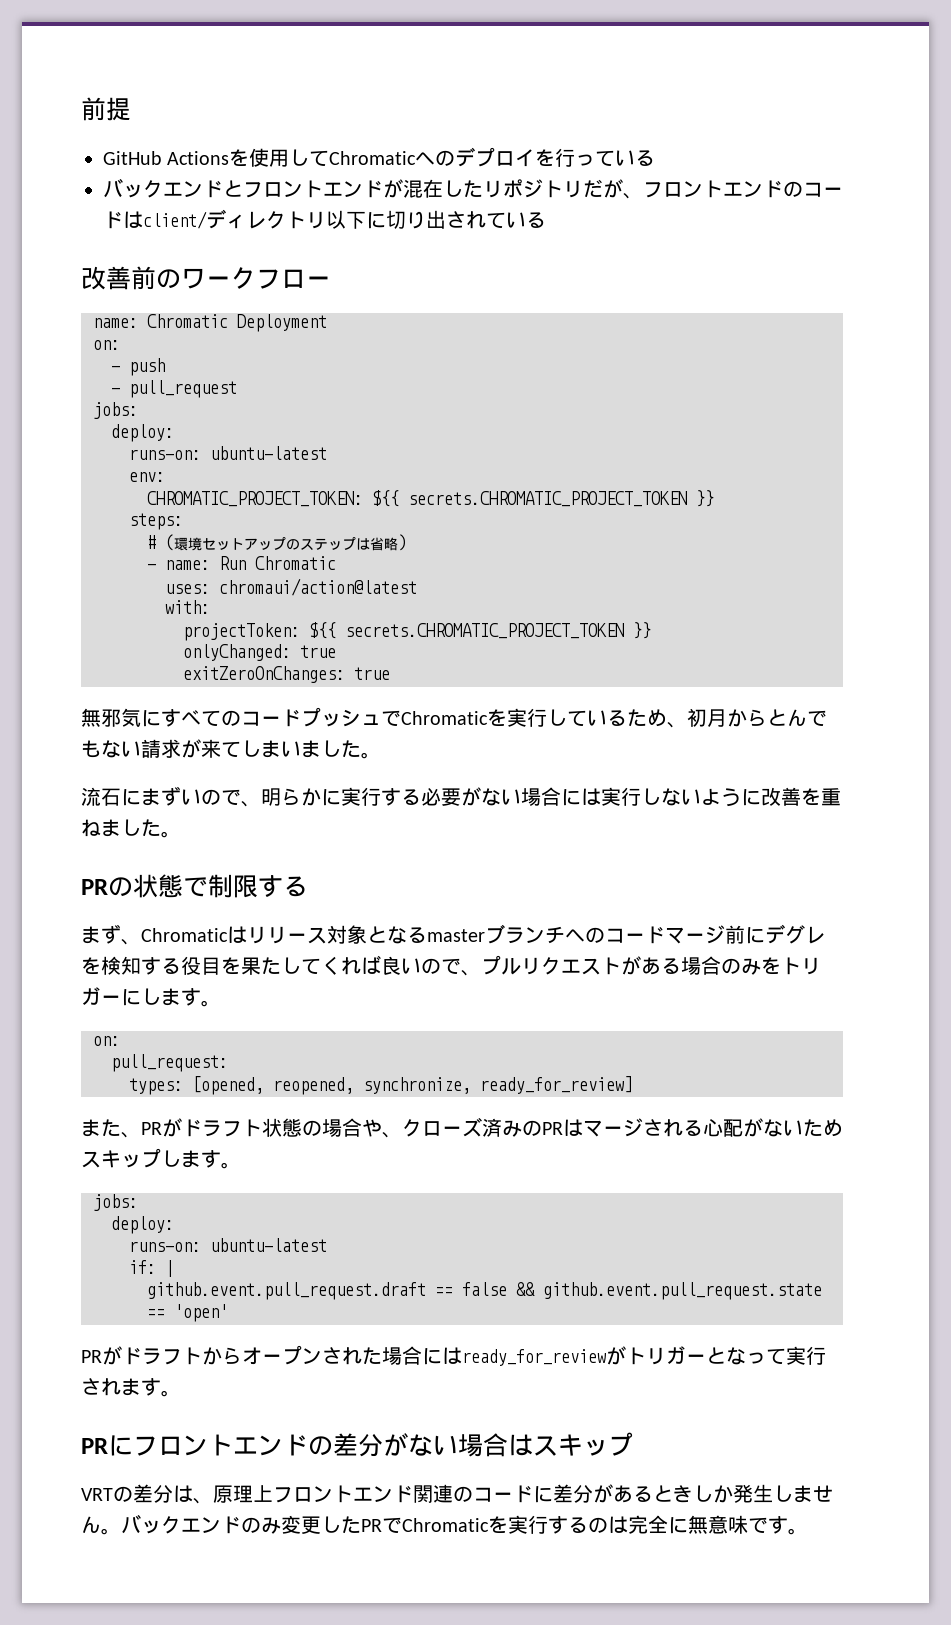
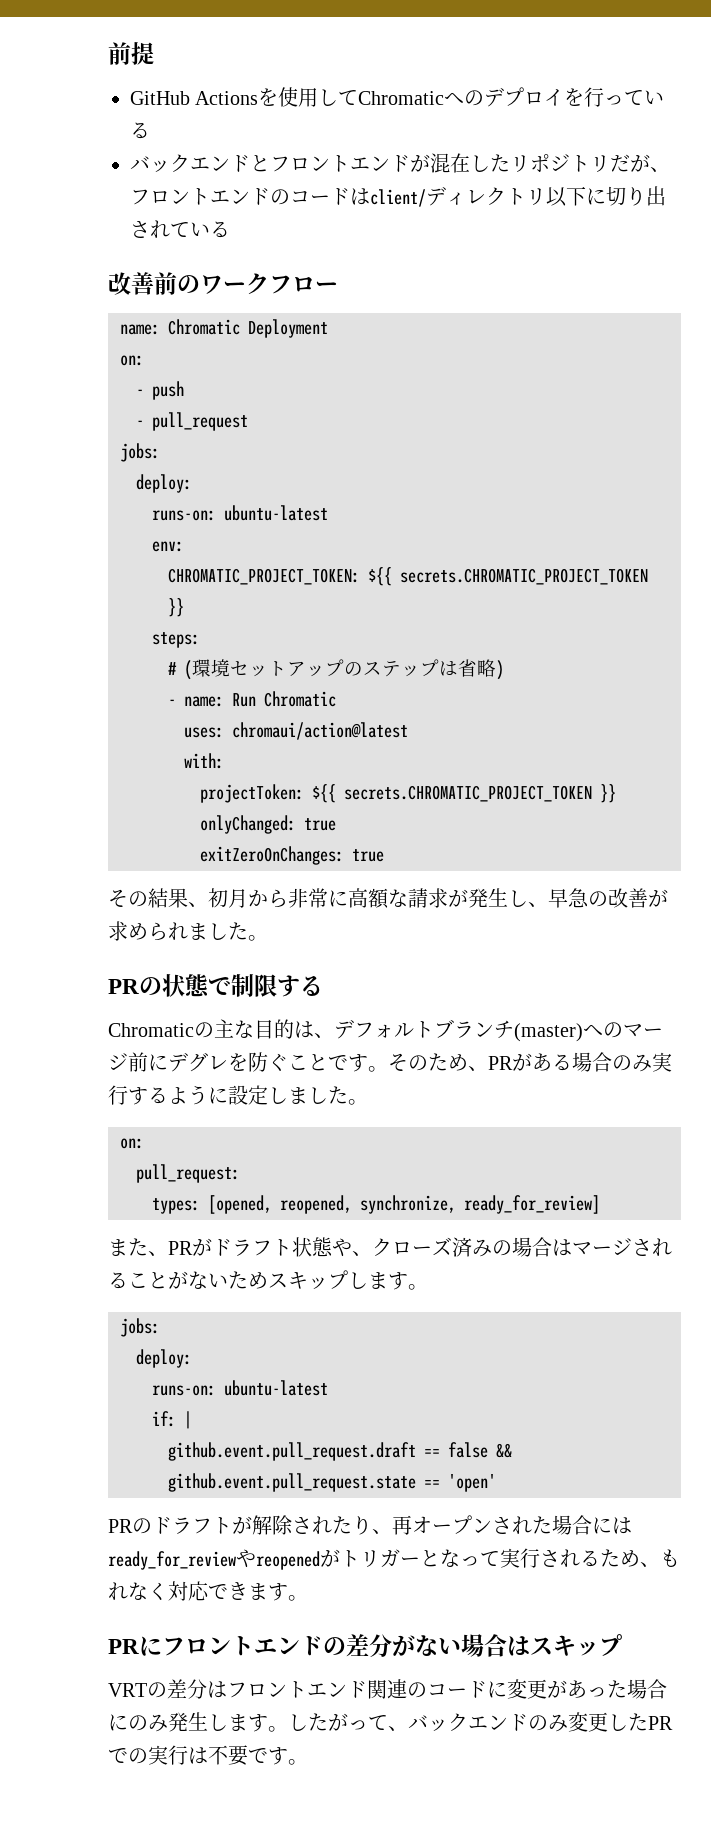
- 無邪気にすべてのコードプッシュでChromaticを実行しているため、初月からとんでもない請求が来てしまいました。
- 流石にまずいので、明らかに実行する必要がない場合には実行しないように改善を重ねました。
+ その結果、初月から非常に高額な請求が発生し、早急の改善が求められました。
- まず、Chromaticはリリース対象となるmasterブランチへのコードマージ前にデグレを検知する役目を果たしてくれば良いので、プルリクエストがある場合のみをトリガーにします。
+ Chromaticの主な目的は、デフォルトブランチ(master)へのマージ前にデグレを防ぐことです。そのため、PRがある場合のみ実行するように設定しました。
- また、PRがドラフト状態の場合や、クローズ済みのPRはマージされる心配がないためスキップします。
+ また、PRがドラフト状態や、クローズ済みの場合はマージされることがないためスキップします。
- PRがドラフトからオープンされた場合にはready_for_reviewがトリガーとなって実行されます。
+ PRのドラフトが解除されたり、再オープンされた場合にはready_for_reviewやreopenedがトリガーとなって実行されるため、もれなく対応できます。
- VRTの差分は、原理上フロントエンド関連のコードに差分があるときしか発生しません。バックエンドのみ変更したPRでChromaticを実行するのは完全に無意味です。
+ VRTの差分はフロントエンド関連のコードに変更があった場合にのみ発生します。したがって、バックエンドのみ変更したPRでの実行は不要です。

